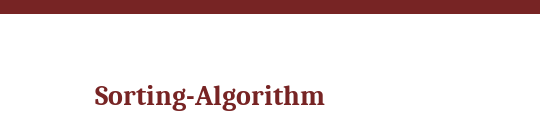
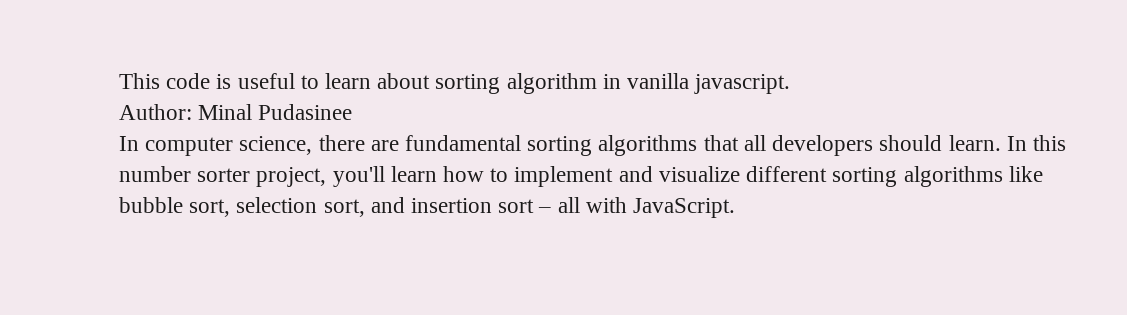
- Sorting-Algorithm
+ This code is useful to learn about sorting algorithm in vanilla javascript.
+ Author: Minal Pudasinee
+ In computer science, there are fundamental sorting algorithms that all developers should learn. In this number sorter project, you'll learn how to implement and visualize different sorting algorithms like bubble sort, selection sort, and insertion sort – all with JavaScript.

